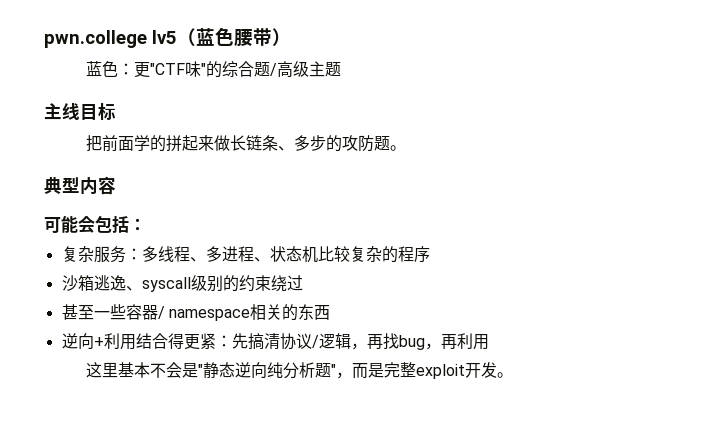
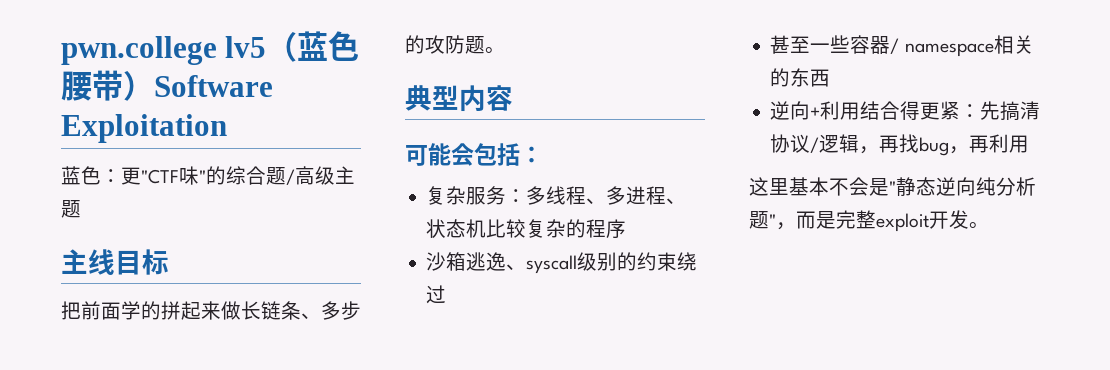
- pwn.college lv5（蓝色腰带）
+ pwn.college lv5（蓝色腰带）Software Exploitation

